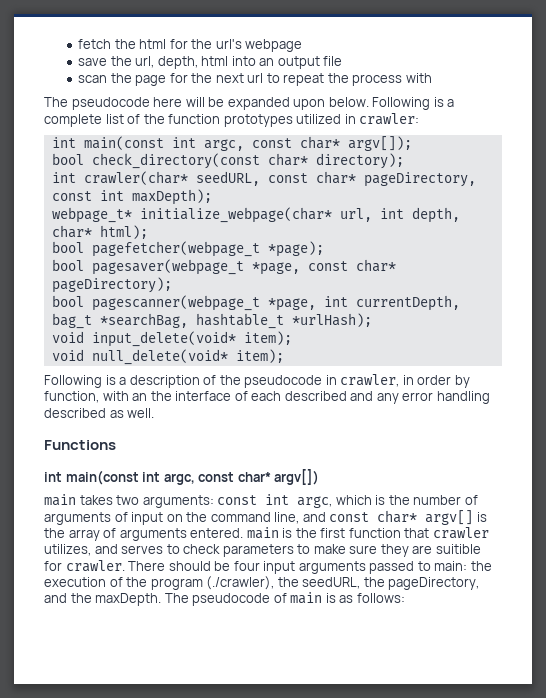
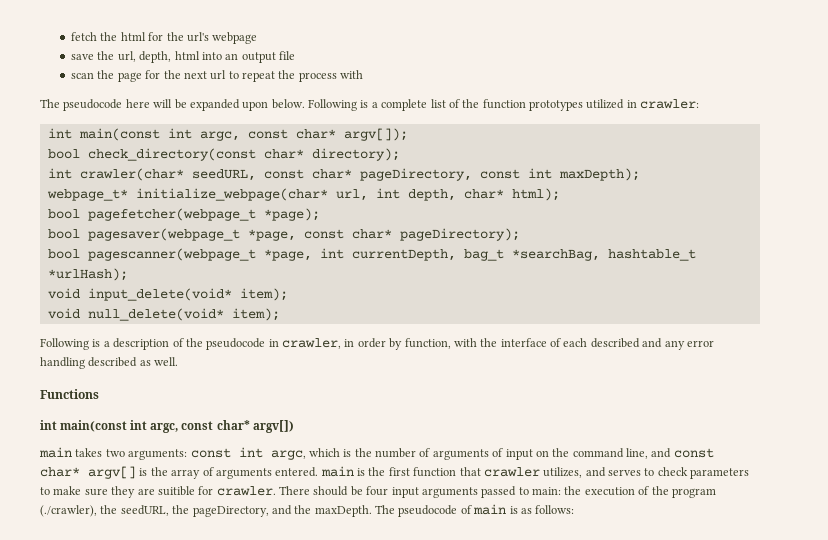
- Following is a description of the pseudocode in crawler, in order by function, with an the interface of each described and any error handling described as well.
+ Following is a description of the pseudocode in crawler, in order by function, with the interface of each described and any error handling described as well.

